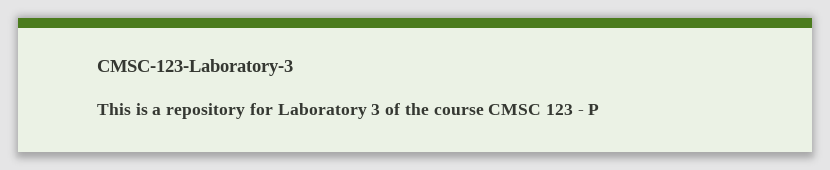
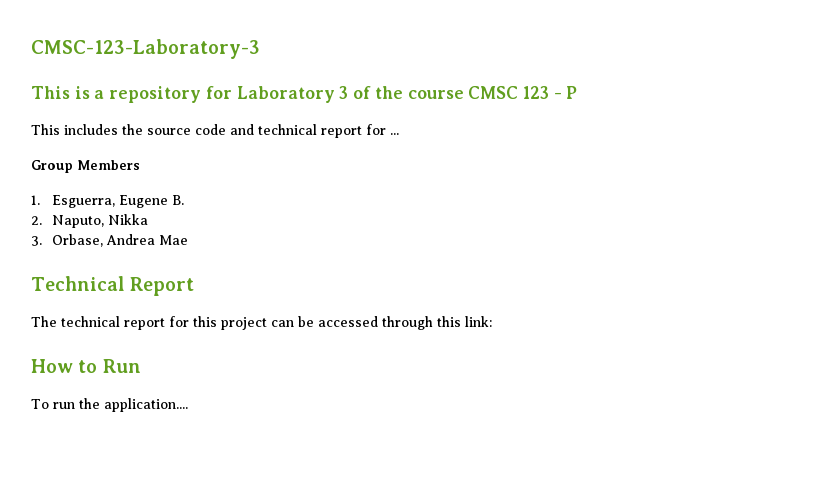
+ This includes the source code and technical report for ...
+ Group Members
+ 1. Esguerra, Eugene B.
+ 2. Naputo, Nikka
+ 3. Orbase, Andrea Mae
+ Technical Report
+ The technical report for this project can be accessed through this link:
+ How to Run
+ To run the application....

